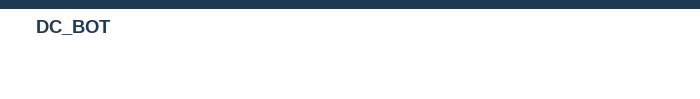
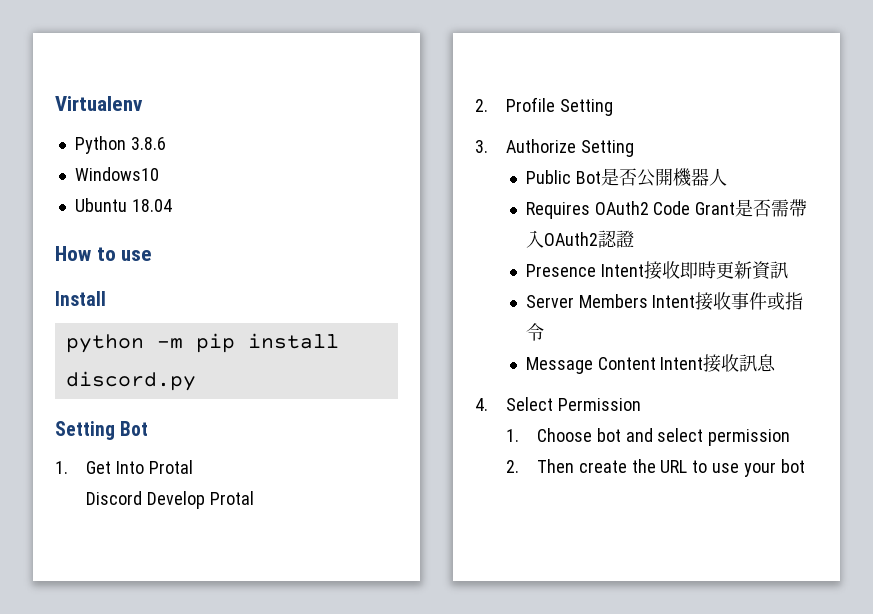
- DC_BOT
+ Virtualenv
+ Python 3.8.6
+ Windows10
+ Ubuntu 18.04
+ How to use
+ Install
+ python -m pip install discord.py
+ Setting Bot
+ 1. Get Into Protal
+ Discord Develop Protal
+ 2. Profile Setting
+ 3. Authorize Setting
+ Public Bot是否公開機器人
+ Requires OAuth2 Code Grant是否需帶入OAuth2認證
+ Presence Intent接收即時更新資訊
+ Server Members Intent接收事件或指令
+ Message Content Intent接收訊息
+ 4. Select Permission
+ 1. Choose bot and select permission
+ 2. Then create the URL to use your bot

